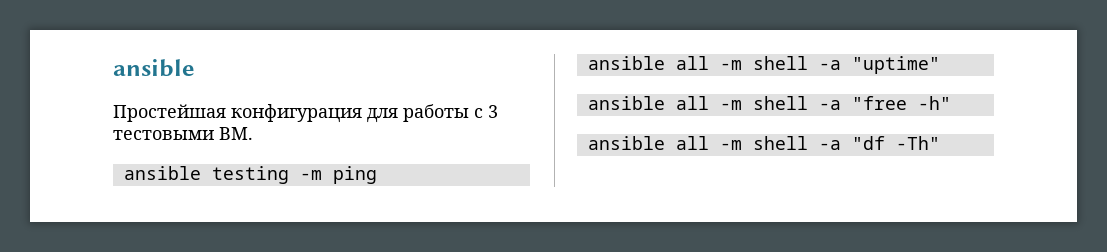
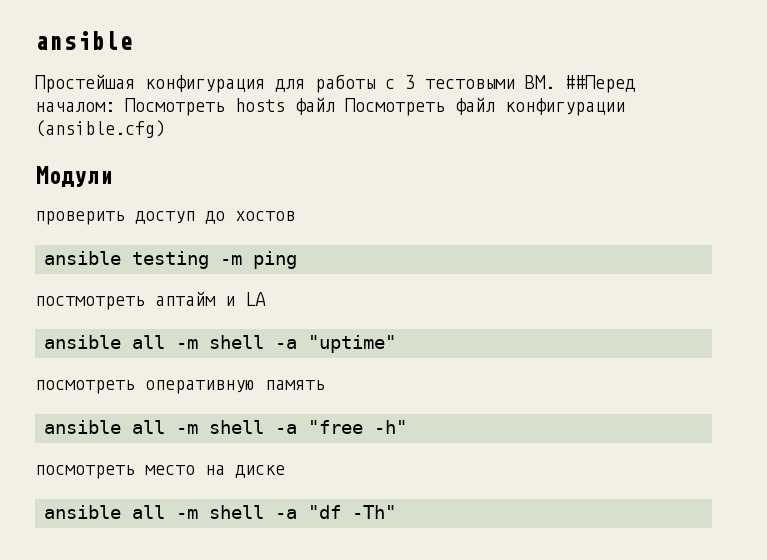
- Простейшая конфигурация для работы с 3 тестовыми ВМ.
+ Простейшая конфигурация для работы с 3 тестовыми ВМ. ##Перед началом: Посмотреть hosts файл Посмотреть файл конфигурации (ansible.cfg)
+ Модули
+ проверить доступ до хостов
+ постмотреть аптайм и LA
+ посмотреть оперативную память
+ посмотреть место на диске

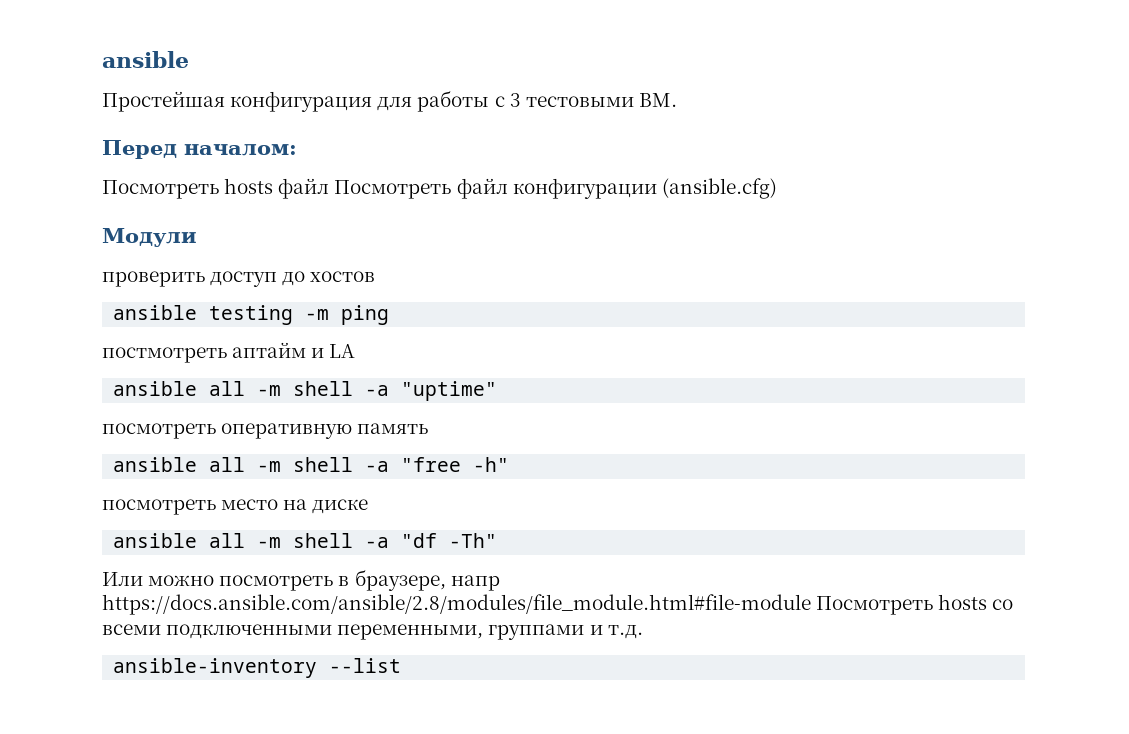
- Простейшая конфигурация для работы с 3 тестовыми ВМ. ##Перед началом: Посмотреть hosts файл Посмотреть файл конфигурации (ansible.cfg)
+ Простейшая конфигурация для работы с 3 тестовыми ВМ.
+ Перед началом:
+ Посмотреть hosts файл Посмотреть файл конфигурации (ansible.cfg)
+ Или можно посмотреть в браузере, напр https://docs.ansible.com/ansible/2.8/modules/file_module.html#file-module Посмотреть hosts со всеми подключенными переменными, группами и т.д.
+ ansible-inventory --list

